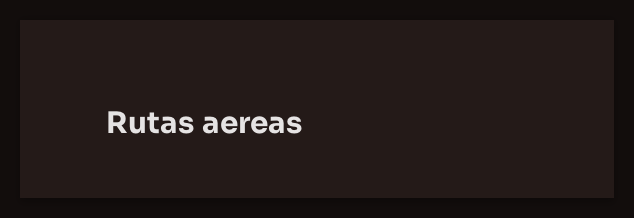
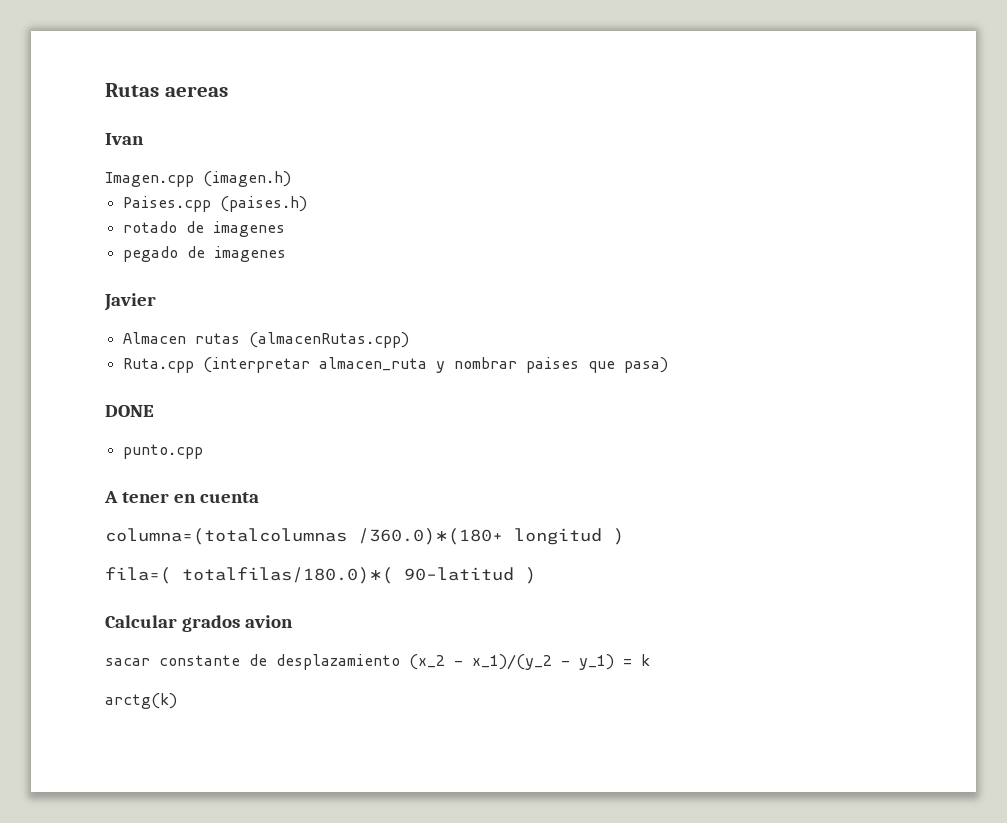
+ Ivan
+ Imagen.cpp (imagen.h)
+ Paises.cpp (paises.h)
+ rotado de imagenes
+ pegado de imagenes
+ Javier
+ Almacen rutas (almacenRutas.cpp)
+ Ruta.cpp (interpretar almacen_ruta y nombrar paises que pasa)
+ DONE
+ punto.cpp
+ A tener en cuenta
+ columna=(totalcolumnas /360.0)∗(180+ longitud )
+ fila=( totalfilas/180.0)∗( 90−latitud )
+ Calcular grados avion
+ sacar constante de desplazamiento (x_2 - x_1)/(y_2 - y_1) = k
+ arctg(k)

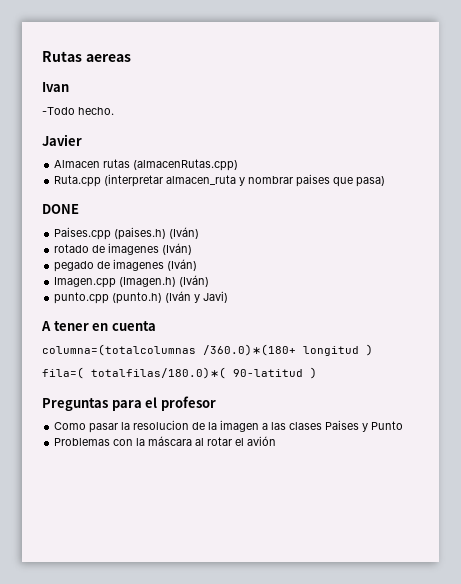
- Imagen.cpp (imagen.h)
- Paises.cpp (paises.h)
- rotado de imagenes
- pegado de imagenes
+ -Todo hecho.
- punto.cpp
+ Paises.cpp (paises.h) (Iván)
+ rotado de imagenes (Iván)
+ pegado de imagenes (Iván)
+ Imagen.cpp (Imagen.h) (Iván)
+ punto.cpp (punto.h) (Iván y Javi)
- Calcular grados avion
- sacar constante de desplazamiento (x_2 - x_1)/(y_2 - y_1) = k
- arctg(k)
+ Preguntas para el profesor
+ Como pasar la resolucion de la imagen a las clases Paises y Punto
+ Problemas con la máscara al rotar el avión

